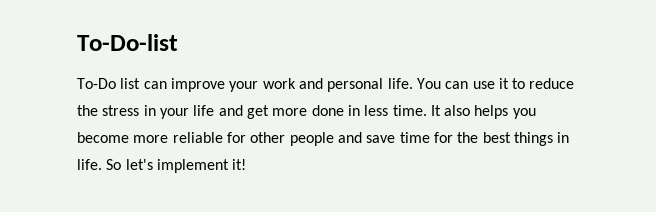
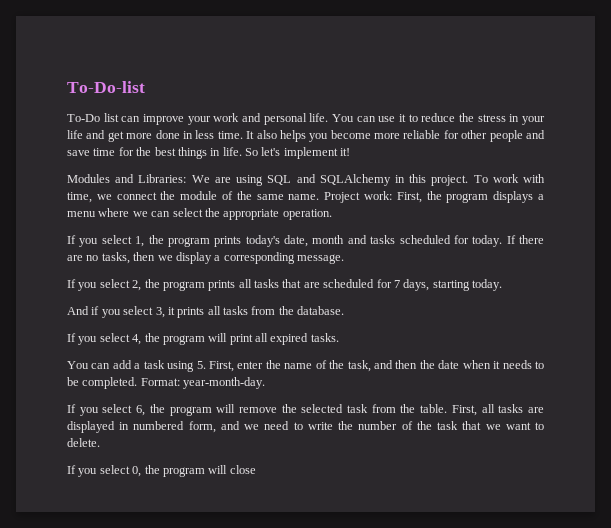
+ Modules and Libraries: We are using SQL and SQLAlchemy in this project. To work with time, we connect the module of the same name. Project work: First, the program displays a menu where we can select the appropriate operation.
+ If you select 1, the program prints today's date, month and tasks scheduled for today. If there are no tasks, then we display a corresponding message.
+ If you select 2, the program prints all tasks that are scheduled for 7 days, starting today.
+ And if you select 3, it prints all tasks from the database.
+ If you select 4, the program will print all expired tasks.
+ You can add a task using 5. First, enter the name of the task, and then the date when it needs to be completed. Format: year-month-day.
+ If you select 6, the program will remove the selected task from the table. First, all tasks are displayed in numbered form, and we need to write the number of the task that we want to delete.
+ If you select 0, the program will close

